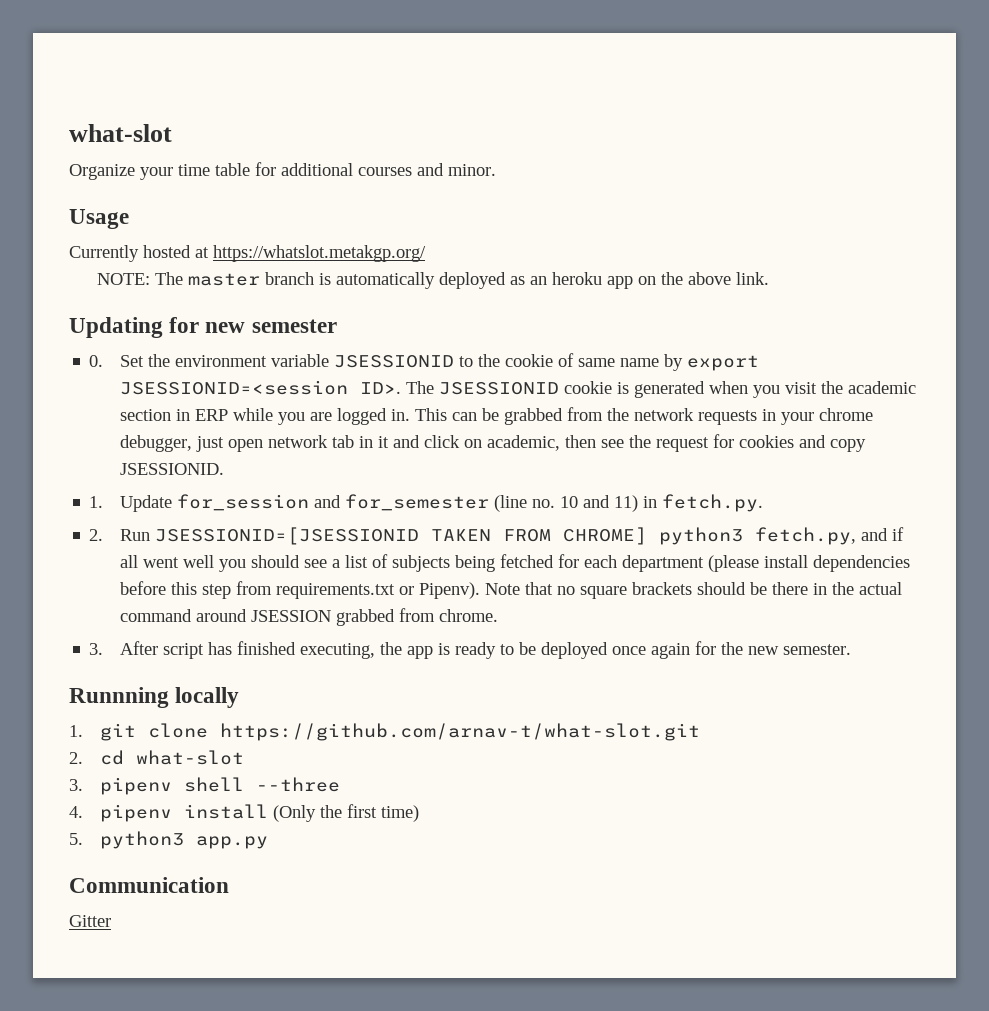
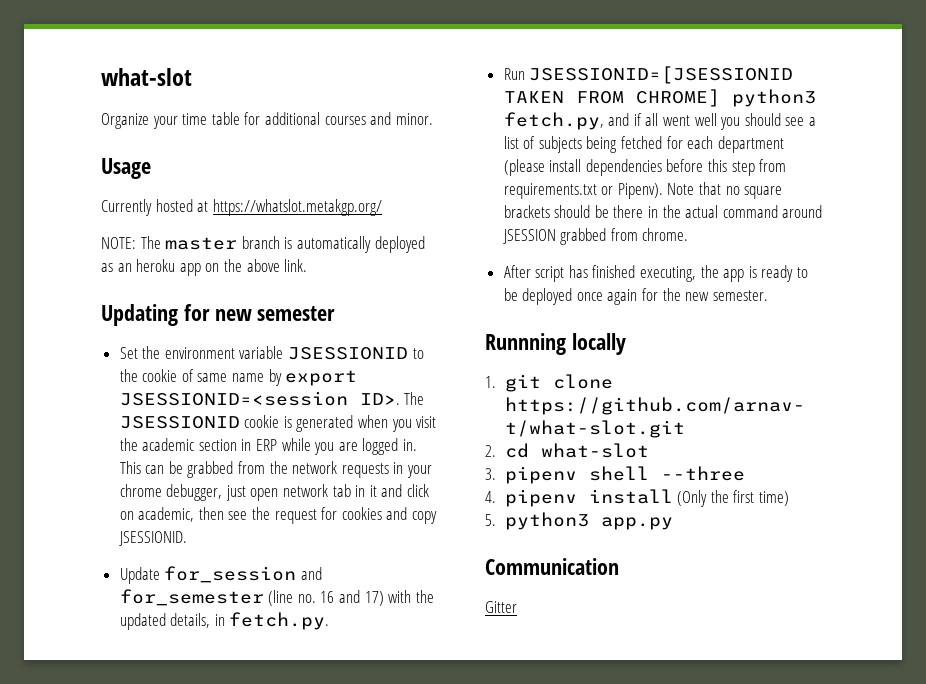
- 0. Set the environment variable JSESSIONID to the cookie of same name by export JSESSIONID=<session ID>. The JSESSIONID cookie is generated when you visit the academic section in ERP while you are logged in.
+ Set the environment variable JSESSIONID to the cookie of same name by export JSESSIONID=<session ID>. The JSESSIONID cookie is generated when you visit the academic section in ERP while you are logged in.
- 1. Update for_session and for_semester (line no. 10 and 11) in fetch.py.
+ Update for_session and for_semester (line no. 16 and 17) with the updated details, in fetch.py.
- 2. Run JSESSIONID=[JSESSIONID TAKEN FROM CHROME] python3 fetch.py, and if all went well you should see a list of subjects being fetched for each department (please install dependencies before this step from requirements.txt or Pipenv).
+ Run JSESSIONID=[JSESSIONID TAKEN FROM CHROME] python3 fetch.py, and if all went well you should see a list of subjects being fetched for each department (please install dependencies before this step from requirements.txt or Pipenv).
- 3. After script has finished executing, the app is ready to be deployed once again for the new semester.
+ After script has finished executing, the app is ready to be deployed once again for the new semester.

